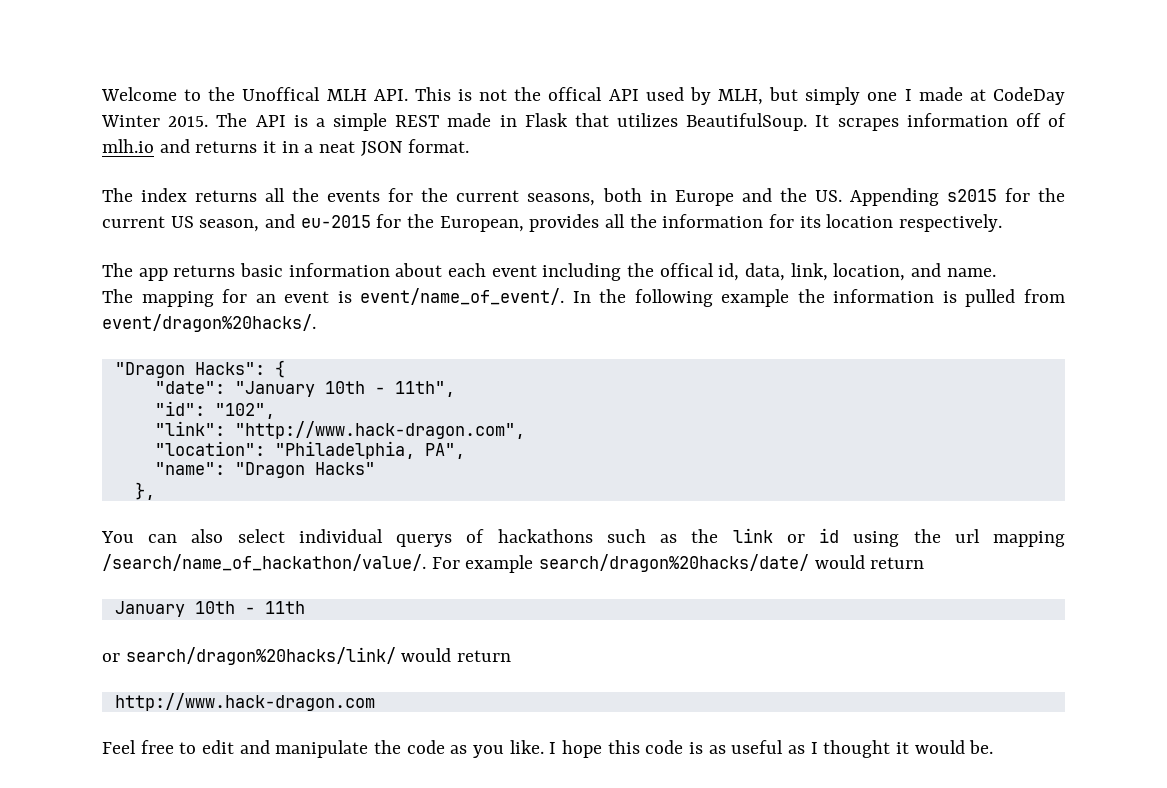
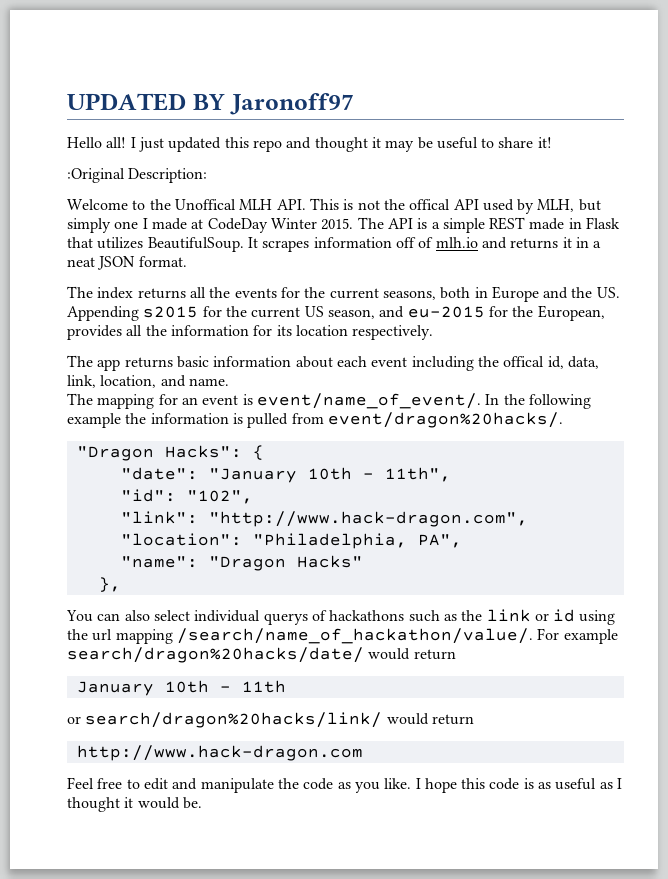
+ UPDATED BY Jaronoff97
+ Hello all! I just updated this repo and thought it may be useful to share it!
+ :Original Description:

